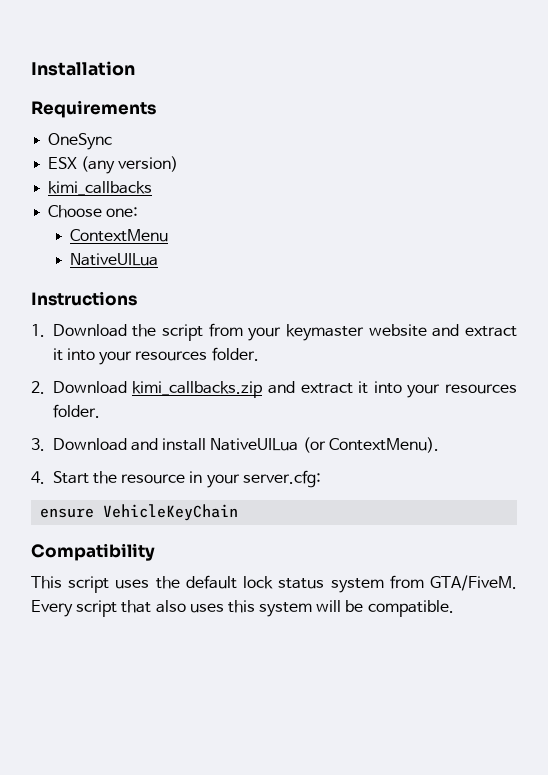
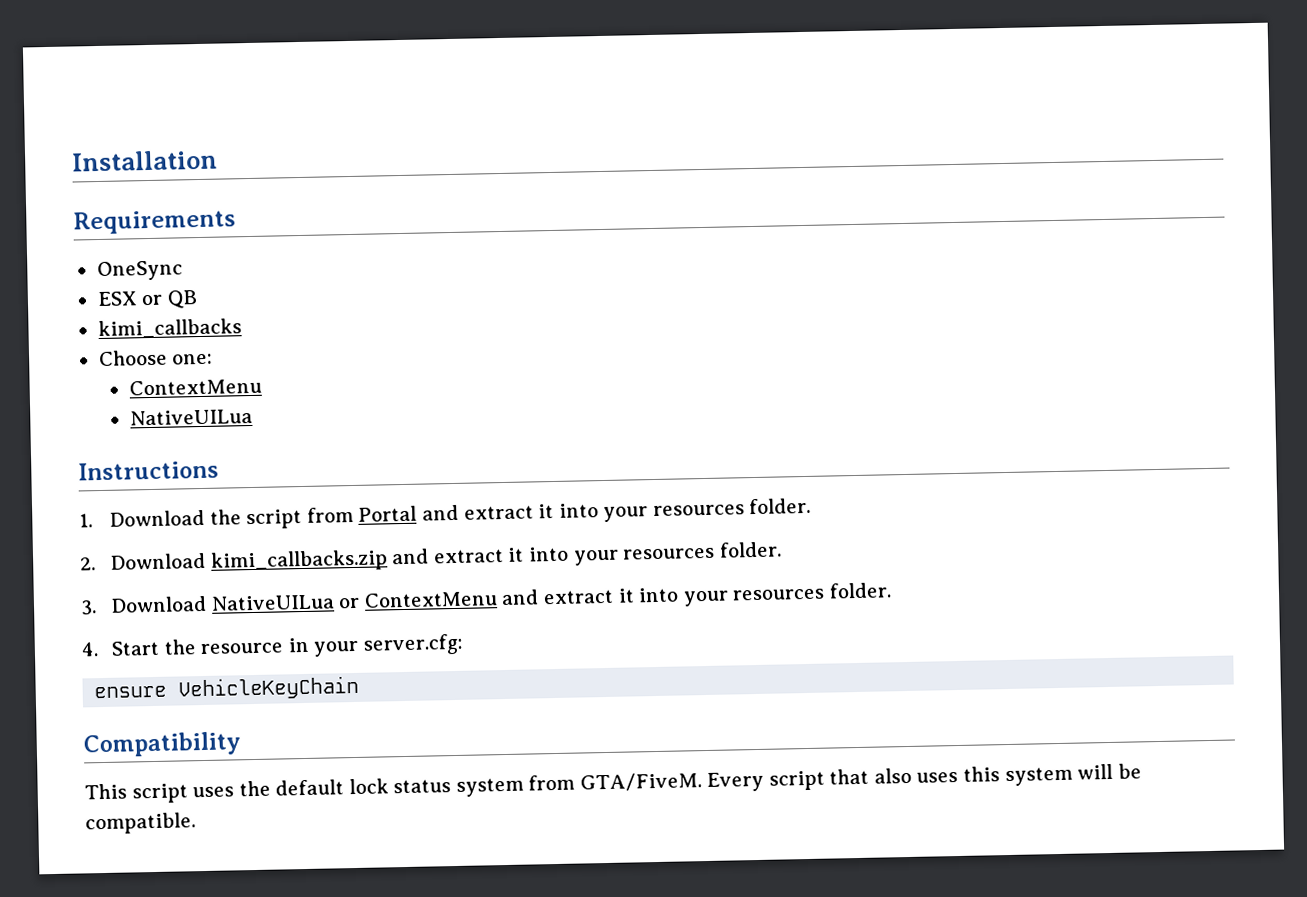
- ESX (any version)
+ ESX or QB
- 1. Download the script from your keymaster website and extract it into your resources folder.
+ 1. Download the script from Portal and extract it into your resources folder.
- 3. Download and install NativeUILua (or ContextMenu).
+ 3. Download NativeUILua or ContextMenu and extract it into your resources folder.

